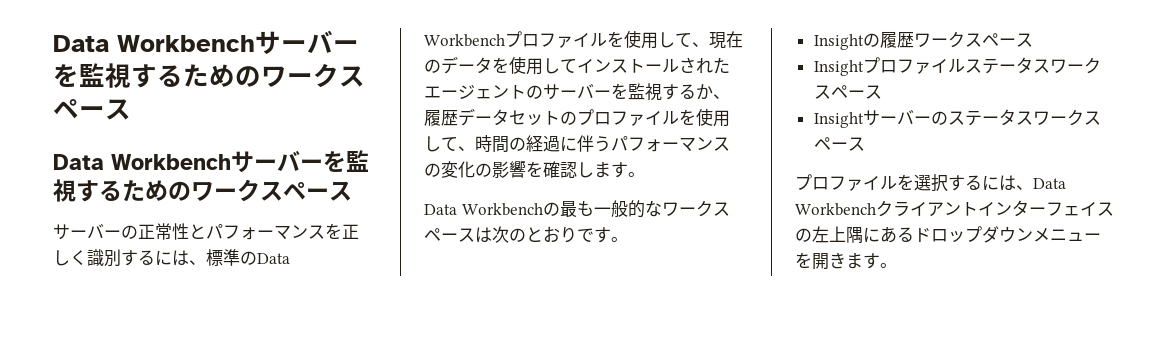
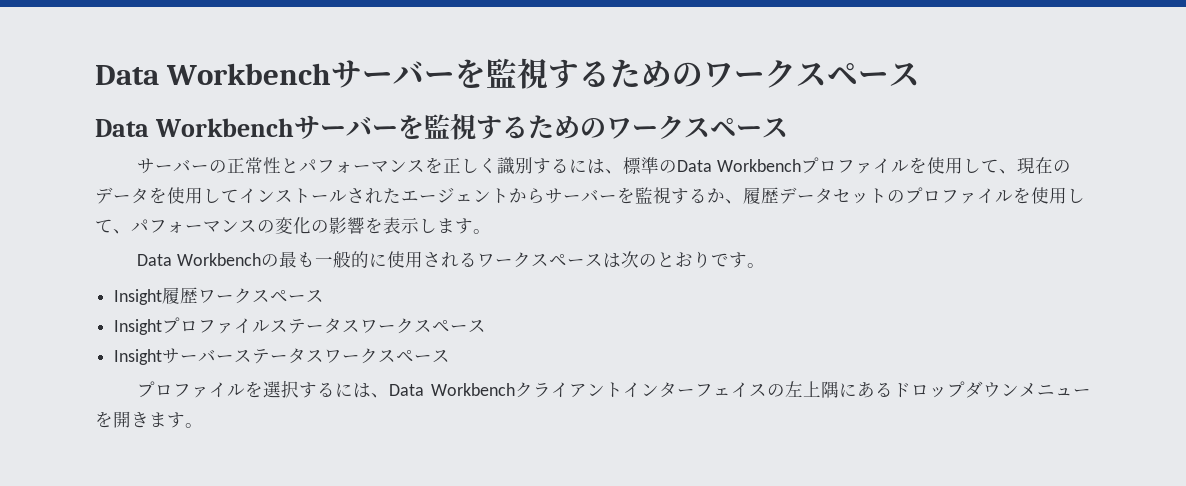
- サーバーの正常性とパフォーマンスを正しく識別するには、標準のData Workbenchプロファイルを使用して、現在のデータを使用してインストールされたエージェントのサーバーを監視するか、履歴データセットのプロファイルを使用して、時間の経過に伴うパフォーマンスの変化の影響を確認します。
+ サーバーの正常性とパフォーマンスを正しく識別するには、標準のData Workbenchプロファイルを使用して、現在のデータを使用してインストールされたエージェントからサーバーを監視するか、履歴データセットのプロファイルを使用して、パフォーマンスの変化の影響を表示します。
- Data Workbenchの最も一般的なワークスペースは次のとおりです。
+ Data Workbenchの最も一般的に使用されるワークスペースは次のとおりです。
- Insightの履歴ワークスペース
+ Insight履歴ワークスペース
- Insightサーバーのステータスワークスペース
+ Insightサーバーステータスワークスペース

